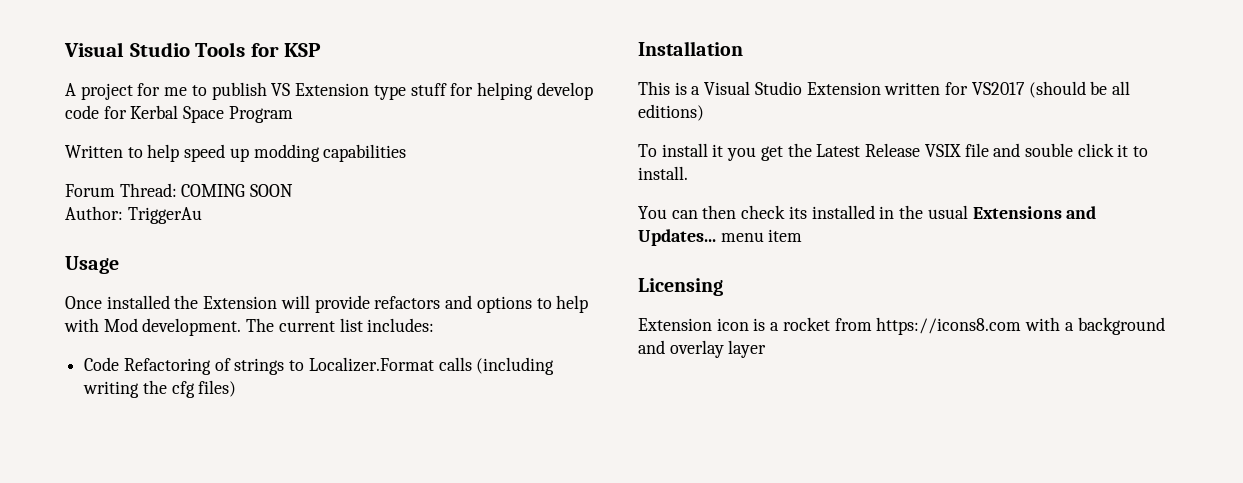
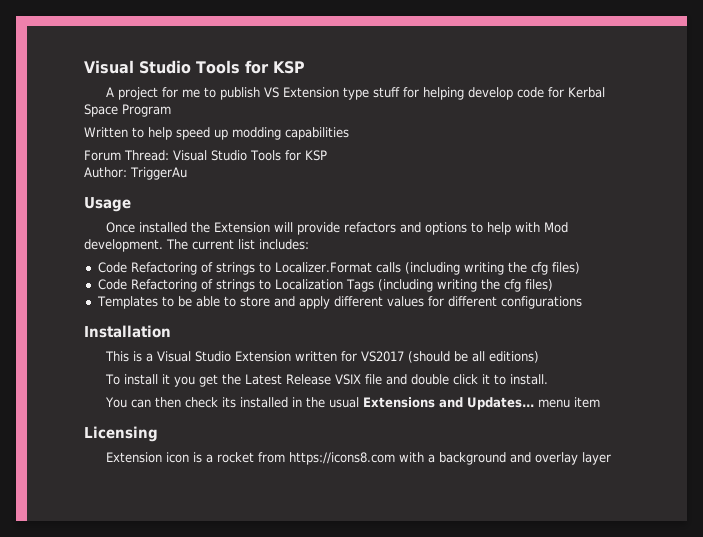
- Forum Thread: COMING SOON
+ Forum Thread: Visual Studio Tools for KSP
+ Code Refactoring of strings to Localization Tags (including writing the cfg files)
+ Templates to be able to store and apply different values for different configurations
- To install it you get the Latest Release VSIX file and souble click it to install.
+ To install it you get the Latest Release VSIX file and double click it to install.

